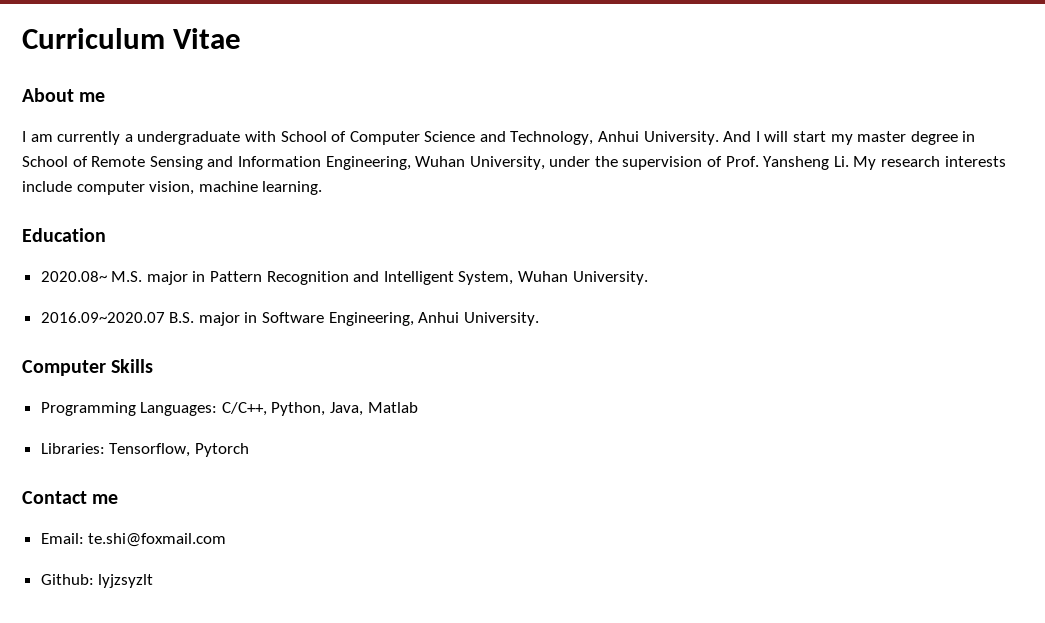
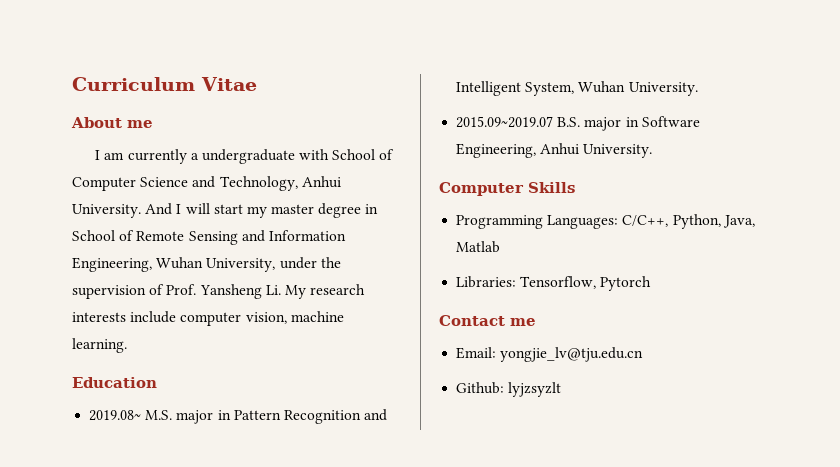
- 2020.08~ M.S. major in Pattern Recognition and Intelligent System, Wuhan University.
+ 2019.08~ M.S. major in Pattern Recognition and Intelligent System, Wuhan University.
- 2016.09~2020.07 B.S. major in Software Engineering, Anhui University.
+ 2015.09~2019.07 B.S. major in Software Engineering, Anhui University.
- Email: te.shi@foxmail.com
+ Email: yongjie_lv@tju.edu.cn

